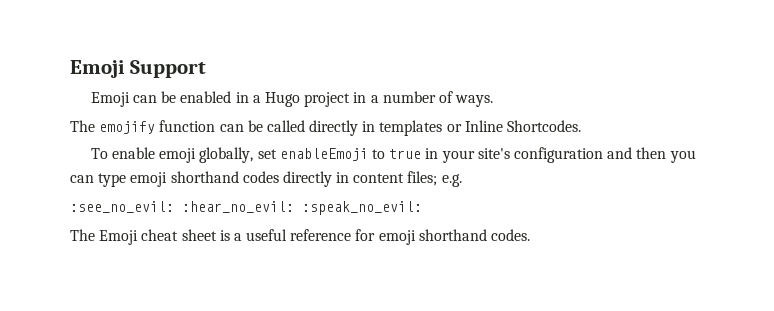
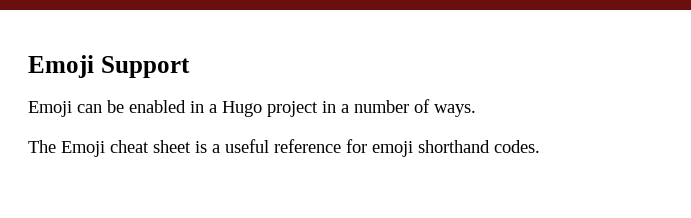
- The emojify function can be called directly in templates or Inline Shortcodes.
- To enable emoji globally, set enableEmoji to true in your site's configuration and then you can type emoji shorthand codes directly in content files; e.g.
- :see_no_evil: :hear_no_evil: :speak_no_evil:

